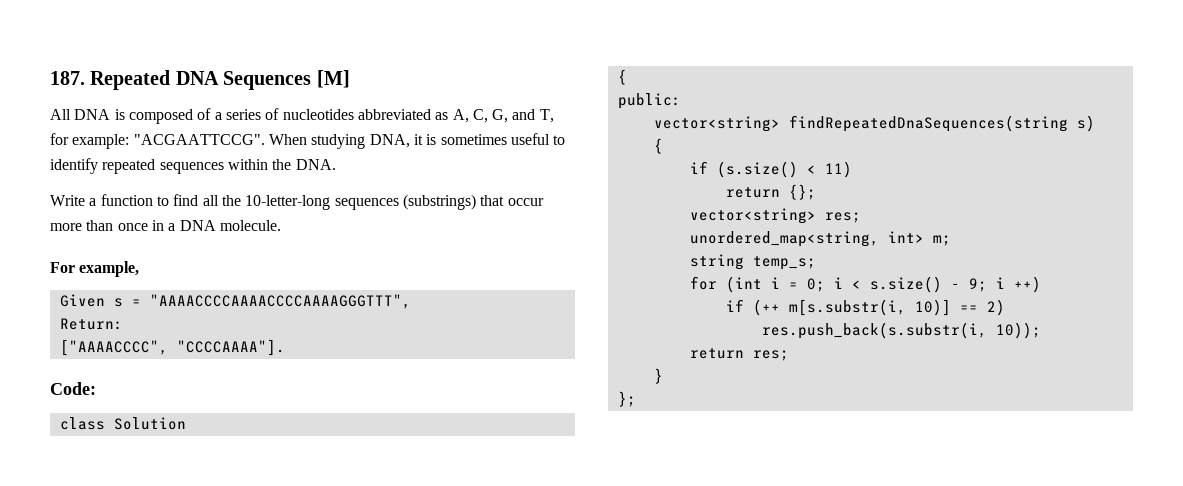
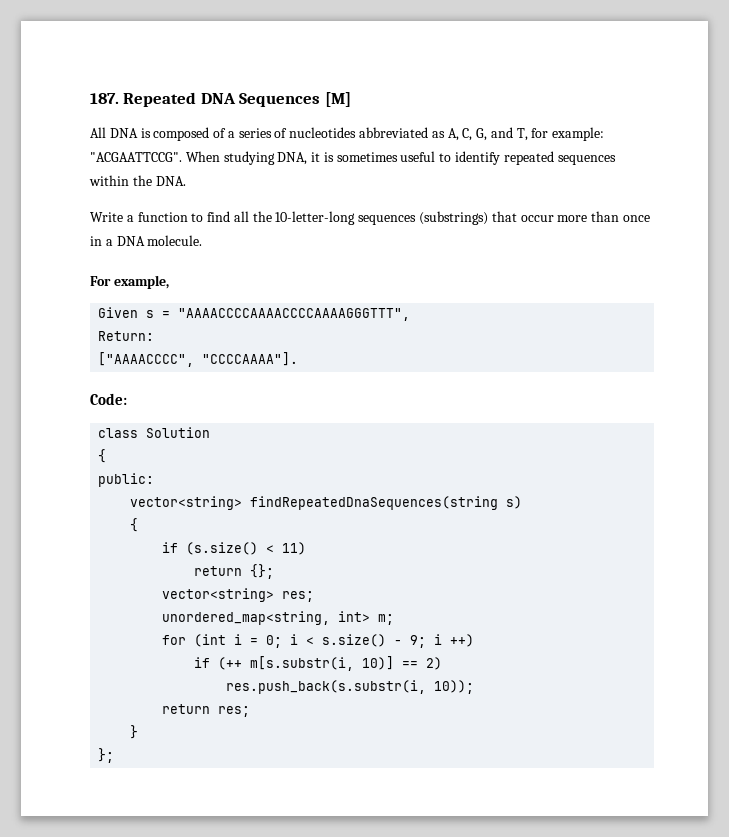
- string temp_s;

